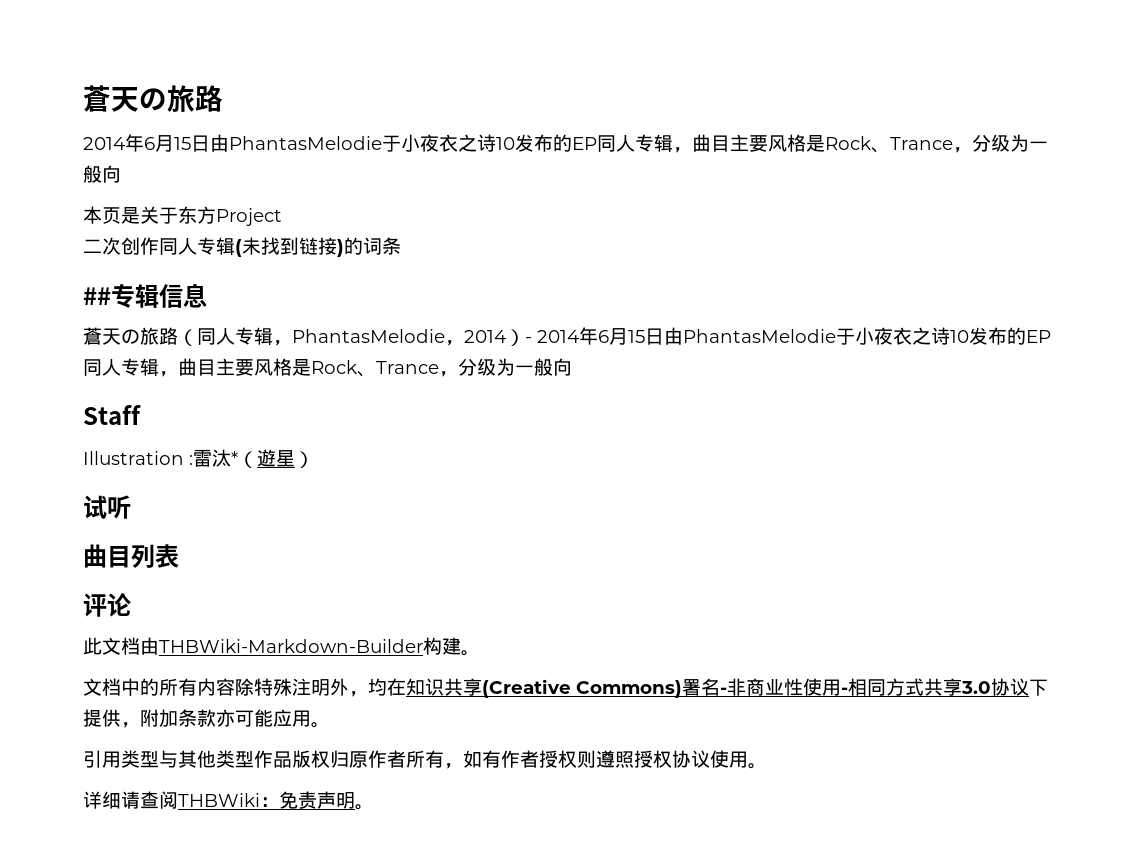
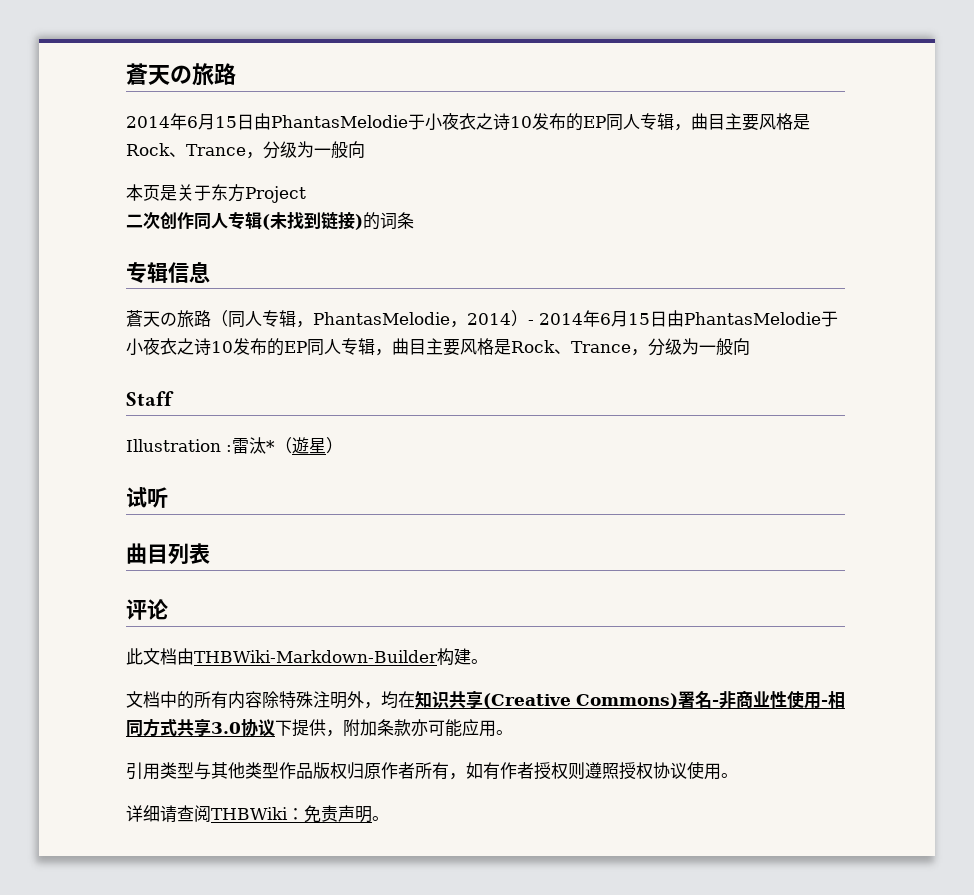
- ##专辑信息
+ 专辑信息

